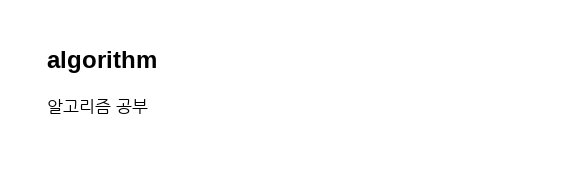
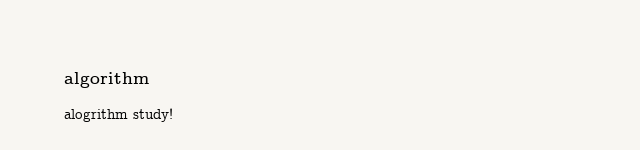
- 알고리즘 공부
+ alogrithm study!

